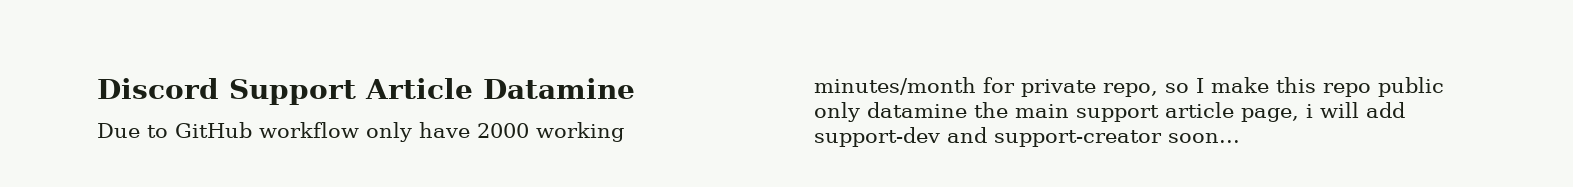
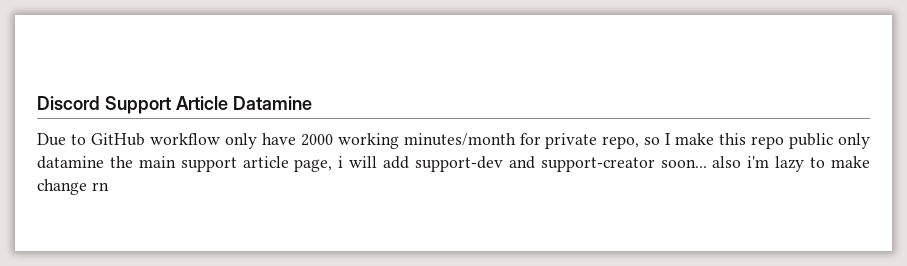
- Due to GitHub workflow only have 2000 working minutes/month for private repo, so I make this repo public only datamine the main support article page, i will add support-dev and support-creator soon...
+ Due to GitHub workflow only have 2000 working minutes/month for private repo, so I make this repo public only datamine the main support article page, i will add support-dev and support-creator soon... also i'm lazy to make change rn

